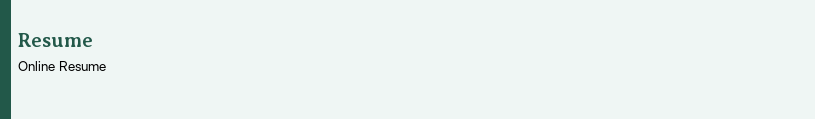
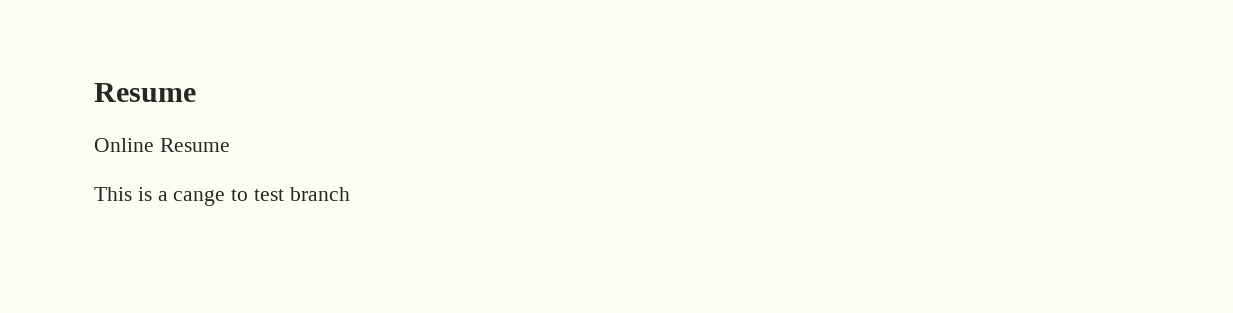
+ This is a cange to test branch

